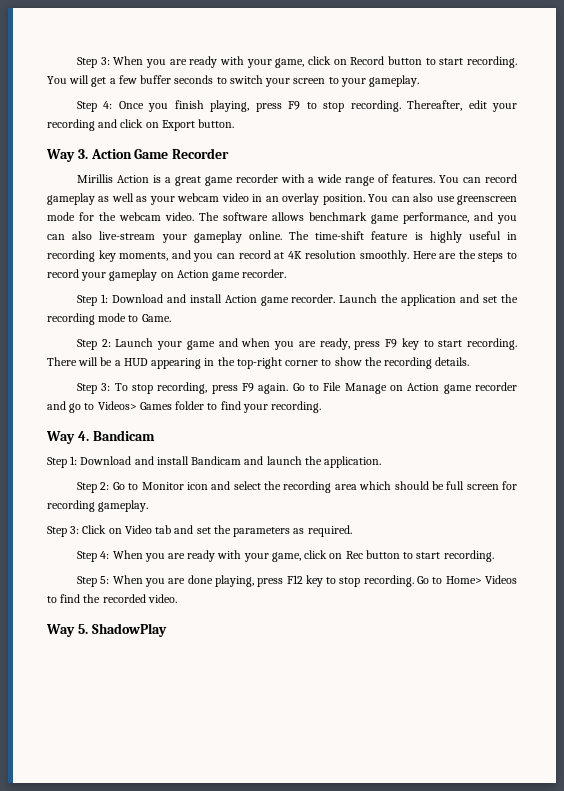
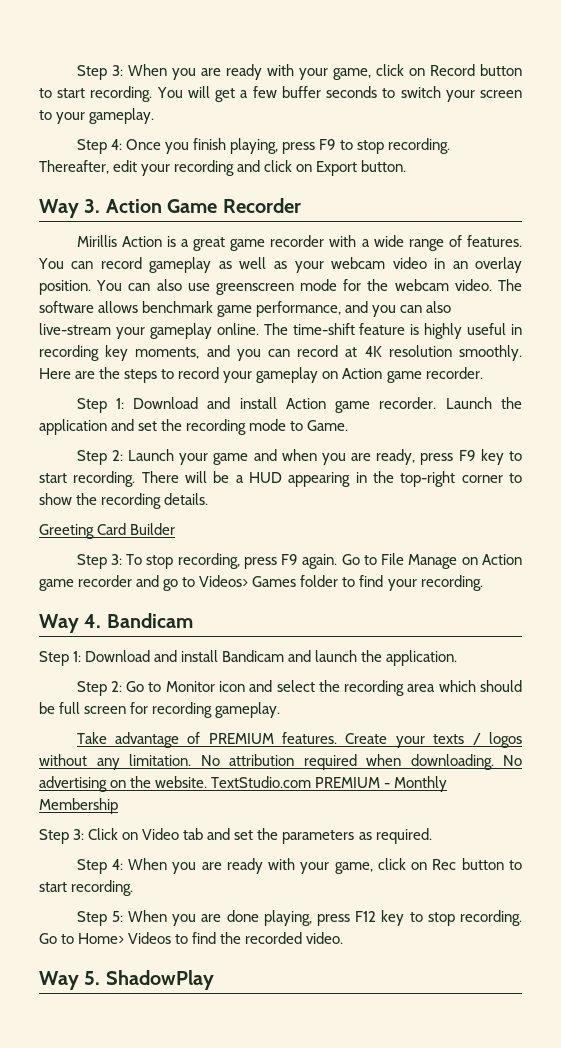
+ Greeting Card Builder
+ Take advantage of PREMIUM features. Create your texts / logos without any limitation. No attribution required when downloading. No advertising on the website. TextStudio.com PREMIUM - Monthly Membership

